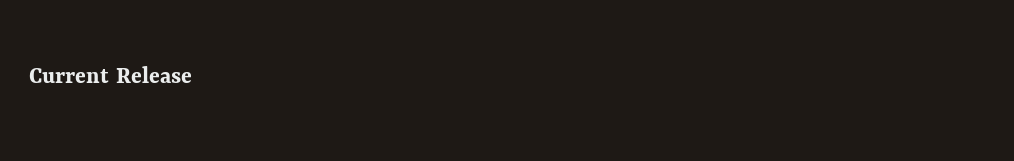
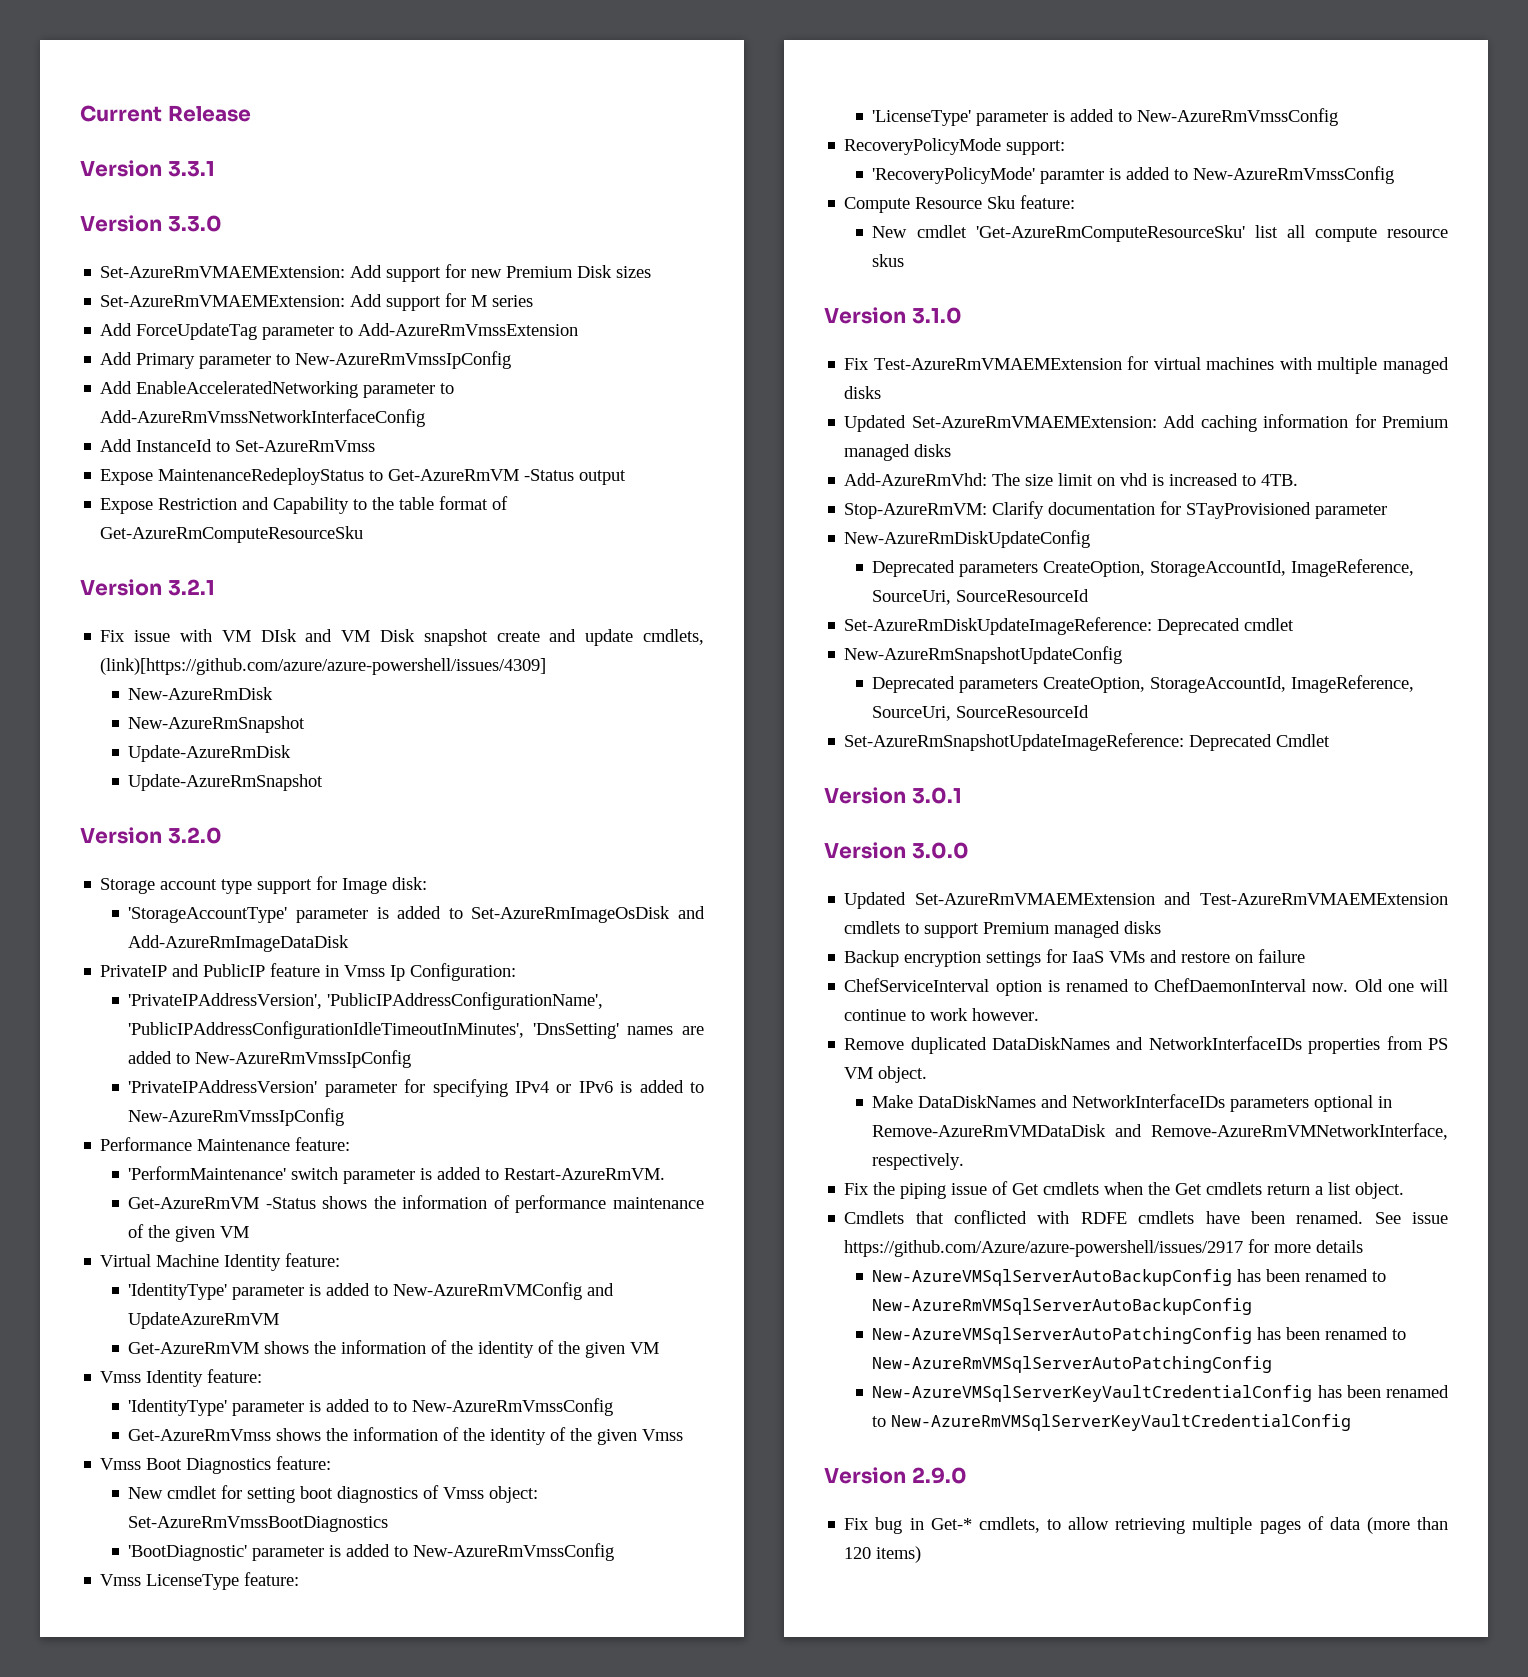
+ Version 3.3.1
+ Version 3.3.0
+ Set-AzureRmVMAEMExtension: Add support for new Premium Disk sizes
+ Set-AzureRmVMAEMExtension: Add support for M series
+ Add ForceUpdateTag parameter to Add-AzureRmVmssExtension
+ Add Primary parameter to New-AzureRmVmssIpConfig
+ Add EnableAcceleratedNetworking parameter to Add-AzureRmVmssNetworkInterfaceConfig
+ Add InstanceId to Set-AzureRmVmss
+ Expose MaintenanceRedeployStatus to Get-AzureRmVM -Status output
+ Expose Restriction and Capability to the table format of Get-AzureRmComputeResourceSku
+ Version 3.2.1
+ Fix issue with VM DIsk and VM Disk snapshot create and update cmdlets, (link)[https://github.com/azure/azure-powershell/issues/4309]
+ New-AzureRmDisk
+ New-AzureRmSnapshot
+ Update-AzureRmDisk
+ Update-AzureRmSnapshot
+ Version 3.2.0
+ Storage account type support for Image disk:
+ 'StorageAccountType' parameter is added to Set-AzureRmImageOsDisk and Add-AzureRmImageDataDisk
+ PrivateIP and PublicIP feature in Vmss Ip Configuration:
+ 'PrivateIPAddressVersion', 'PublicIPAddressConfigurationName', 'PublicIPAddressConfigurationIdleTimeoutInMinutes', 'DnsSetting' names are added to New-AzureRmVmssIpConfig
+ 'PrivateIPAddressVersion' parameter for specifying IPv4 or IPv6 is added to New-AzureRmVmssIpConfig
+ Performance Maintenance feature:
+ 'PerformMaintenance' switch parameter is added to Restart-AzureRmVM.
+ Get-AzureRmVM -Status shows the information of performance maintenance of the given VM
+ Virtual Machine Identity feature:
+ 'IdentityType' parameter is added to New-AzureRmVMConfig and UpdateAzureRmVM
+ Get-AzureRmVM shows the information of the identity of the given VM
+ Vmss Identity feature:
+ 'IdentityType' parameter is added to to New-AzureRmVmssConfig
+ Get-AzureRmVmss shows the information of the identity of the given Vmss
+ Vmss Boot Diagnostics feature:
+ New cmdlet for setting boot diagnostics of Vmss object: Set-AzureRmVmssBootDiagnostics
+ 'BootDiagnostic' parameter is added to New-AzureRmVmssConfig
+ Vmss LicenseType feature:
+ 'LicenseType' parameter is added to New-AzureRmVmssConfig
+ RecoveryPolicyMode support:
+ 'RecoveryPolicyMode' paramter is added to New-AzureRmVmssConfig
+ Compute Resource Sku feature:
+ New cmdlet 'Get-AzureRmComputeResourceSku' list all compute resource skus
+ Version 3.1.0
+ Fix Test-AzureRmVMAEMExtension for virtual machines with multiple managed disks
+ Updated Set-AzureRmVMAEMExtension: Add caching information for Premium managed disks
+ Add-AzureRmVhd: The size limit on vhd is increased to 4TB.
+ Stop-AzureRmVM: Clarify documentation for STayProvisioned parameter
+ New-AzureRmDiskUpdateConfig
+ Deprecated parameters CreateOption, StorageAccountId, ImageReference, SourceUri, SourceResourceId
+ Set-AzureRmDiskUpdateImageReference: Deprecated cmdlet
+ New-AzureRmSnapshotUpdateConfig
+ Deprecated parameters CreateOption, StorageAccountId, ImageReference, SourceUri, SourceResourceId
+ Set-AzureRmSnapshotUpdateImageReference: Deprecated Cmdlet
+ Version 3.0.1
+ Version 3.0.0
+ Updated Set-AzureRmVMAEMExtension and Test-AzureRmVMAEMExtension cmdlets to support Premium managed disks
+ Backup encryption settings for IaaS VMs and restore on failure
+ ChefServiceInterval option is renamed to ChefDaemonInterval now. Old one will continue to work however.
+ Remove duplicated DataDiskNames and NetworkInterfaceIDs properties from PS VM object.
+ Make DataDiskNames and NetworkInterfaceIDs parameters optional in Remove-AzureRmVMDataDisk and Remove-AzureRmVMNetworkInterface, respectively.
+ Fix the piping issue of Get cmdlets when the Get cmdlets return a list object.
+ Cmdlets that conflicted with RDFE cmdlets have been renamed. See issue https://github.com/Azure/azure-powershell/issues/2917 for more details
+ New-AzureVMSqlServerAutoBackupConfig has been renamed to New-AzureRmVMSqlServerAutoBackupConfig
+ New-AzureVMSqlServerAutoPatchingConfig has been renamed to New-AzureRmVMSqlServerAutoPatchingConfig
+ New-AzureVMSqlServerKeyVaultCredentialConfig has been renamed to New-AzureRmVMSqlServerKeyVaultCredentialConfig
+ Version 2.9.0
+ Fix bug in Get-* cmdlets, to allow retrieving multiple pages of data (more than 120 items)

